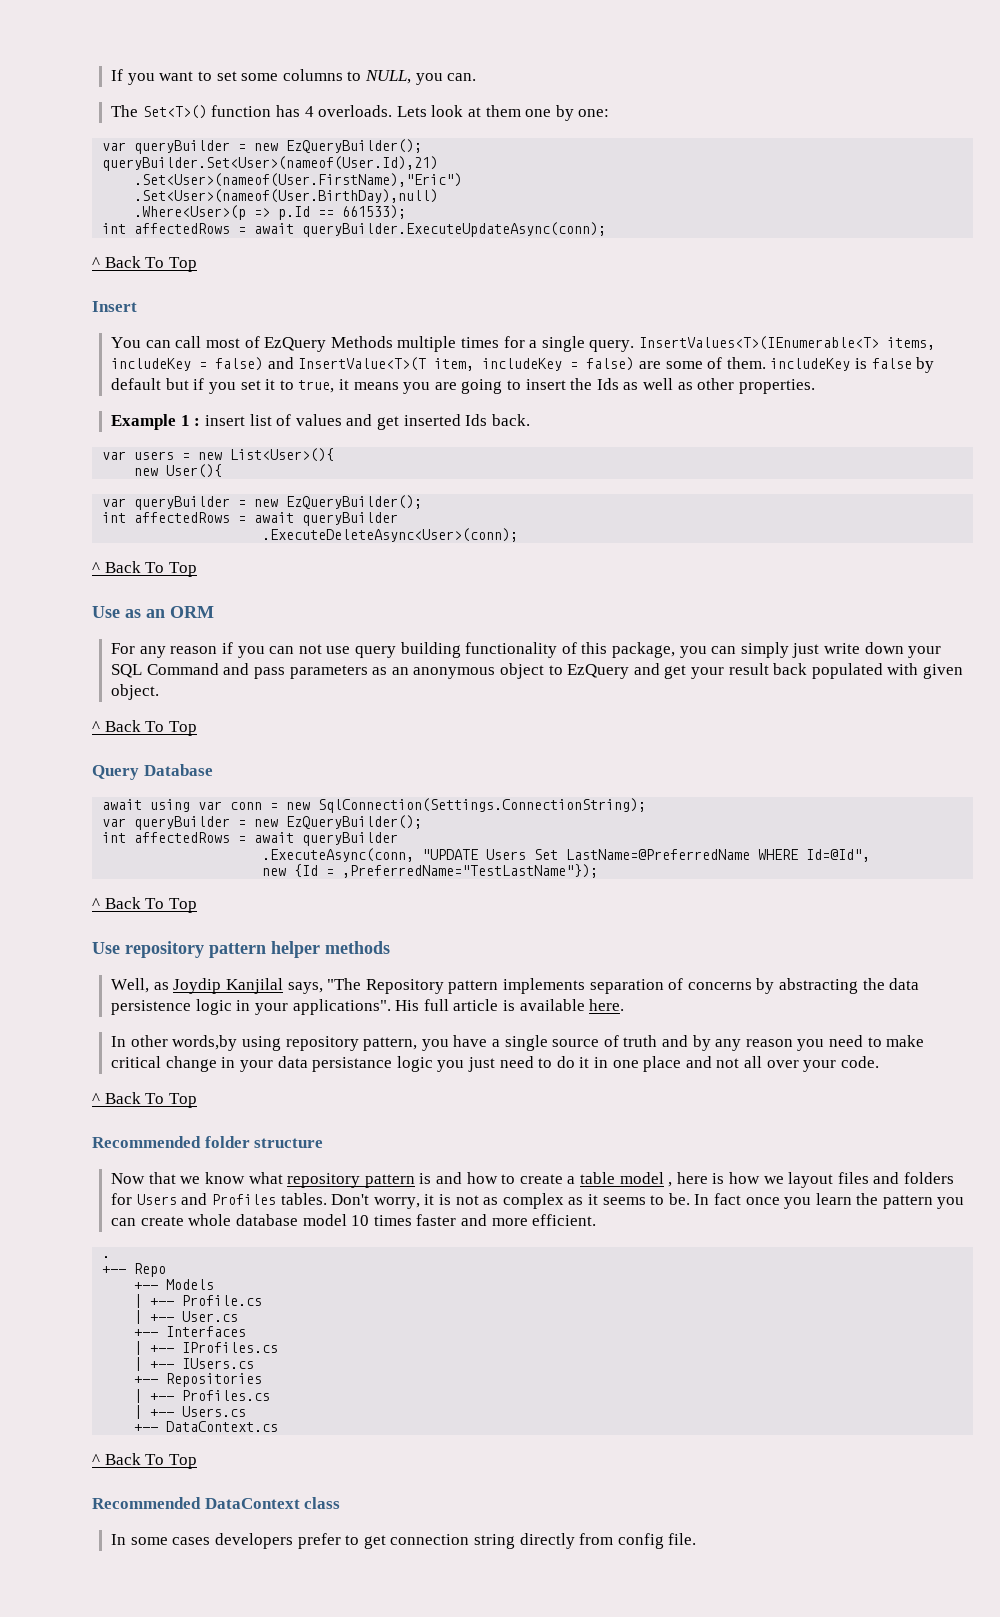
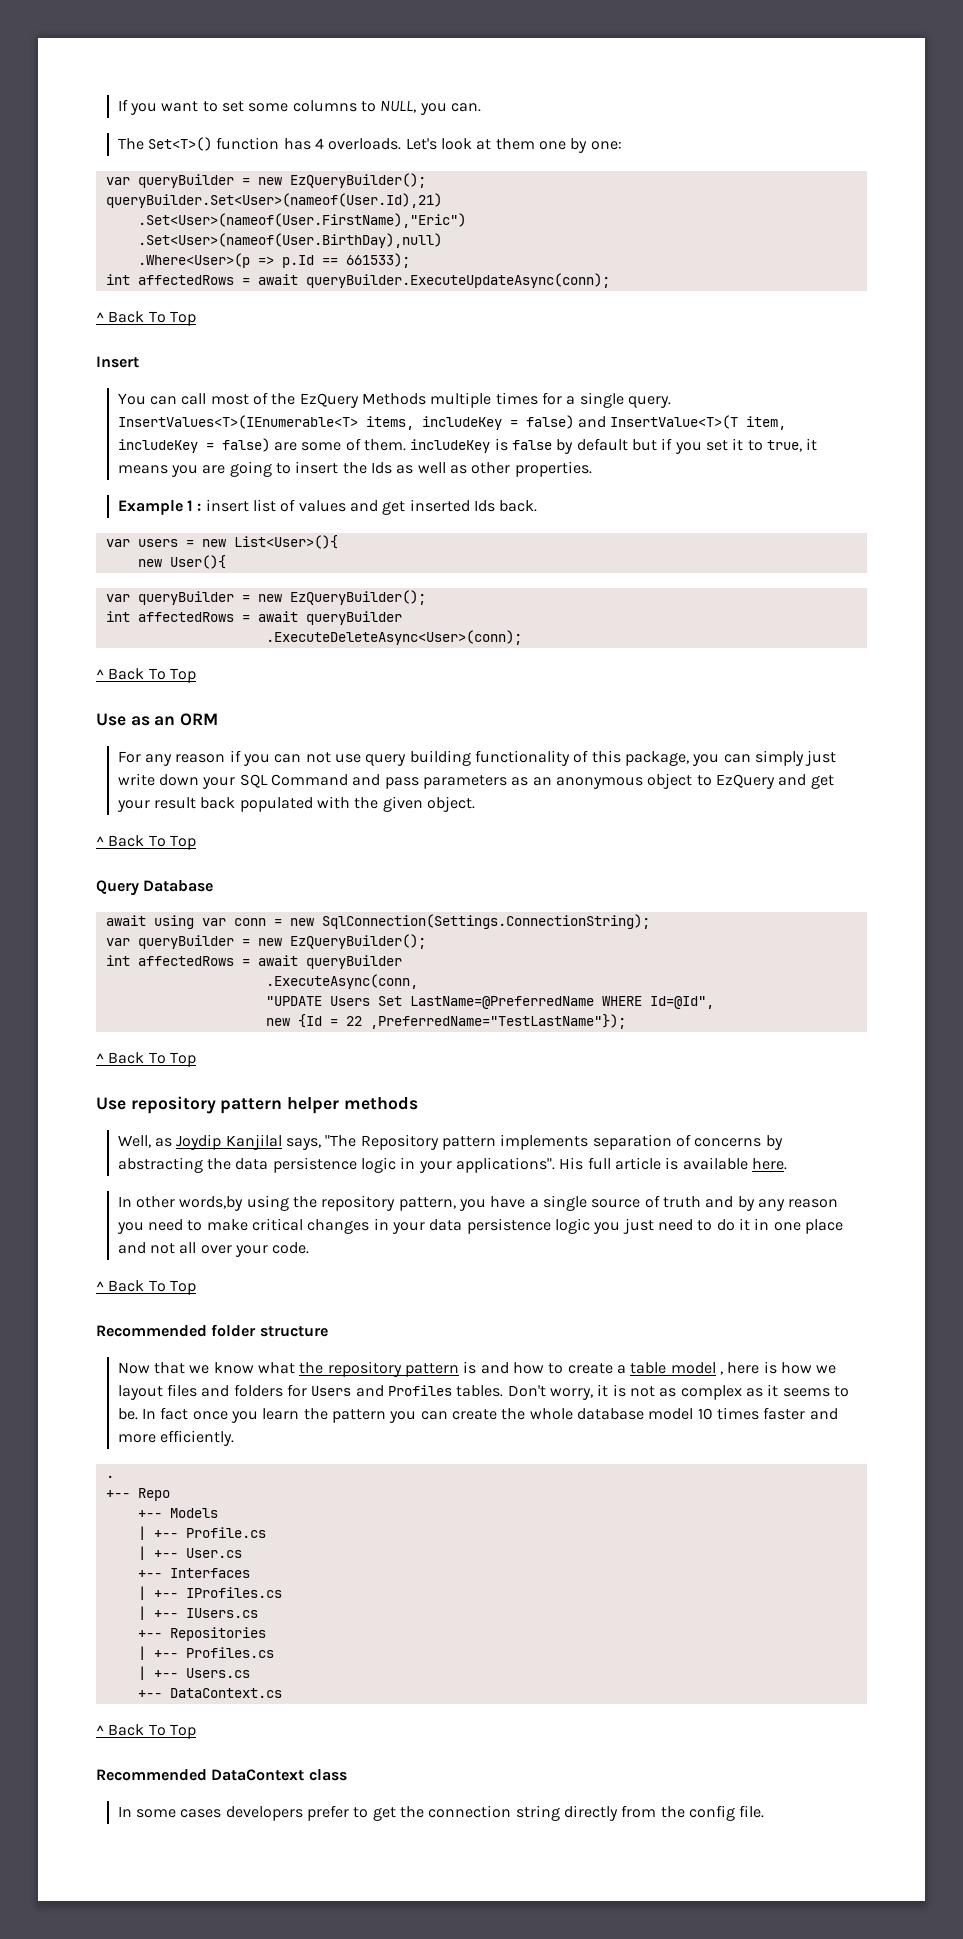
- Lets look at them one by one:
+ Let's look at them one by one:
- You can call most of EzQuery Methods multiple times for a single query.
+ You can call most of the EzQuery Methods multiple times for a single query.
- For any reason if you can not use query building functionality of this package, you can simply just write down your SQL Command and pass parameters as an anonymous object to EzQuery and get your result back populated with given object.
+ For any reason if you can not use query building functionality of this package, you can simply just write down your SQL Command and pass parameters as an anonymous object to EzQuery and get your result back populated with the given object.
- .ExecuteAsync(conn, "UPDATE Users Set LastName=@PreferredName WHERE Id=@Id",
+ .ExecuteAsync(conn,
+ "UPDATE Users Set LastName=@PreferredName WHERE Id=@Id",
- new {Id = ,PreferredName="TestLastName"});
+ new {Id = 22 ,PreferredName="TestLastName"});
- In other words,by using repository pattern, you have a single source of truth and by any reason you need to make critical change in your data persistance logic you just need to do it in one place and not all over your code.
+ In other words,by using the repository pattern, you have a single source of truth and by any reason you need to make critical changes in your data persistence logic you just need to do it in one place and not all over your code.
- Now that we know what repository pattern is and how to create a table model , here is how we layout files and folders for Users and Profiles tables.
+ Now that we know what the repository pattern is and how to create a table model , here is how we layout files and folders for Users and Profiles tables.
- In fact once you learn the pattern you can create whole database model 10 times faster and more efficient.
+ In fact once you learn the pattern you can create the whole database model 10 times faster and more efficiently.
- In some cases developers prefer to get connection string directly from config file.
+ In some cases developers prefer to get the connection string directly from the config file.

